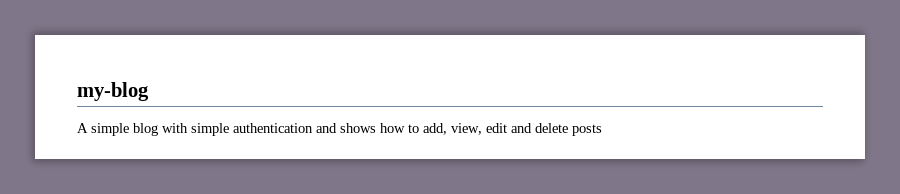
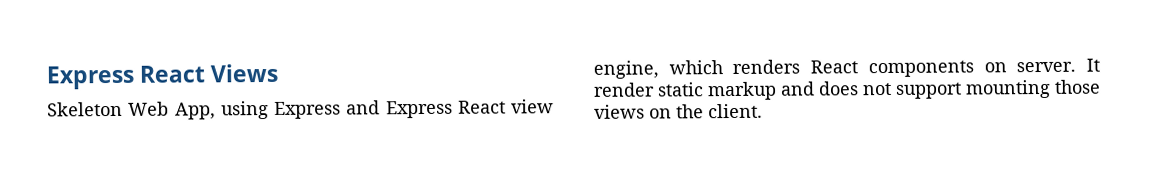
- my-blog
- A simple blog with simple authentication and shows how to add, view, edit and delete posts
+ Express React Views
+ Skeleton Web App, using Express and Express React view engine, which renders React components on server. It render static markup and does not support mounting those views on the client.

